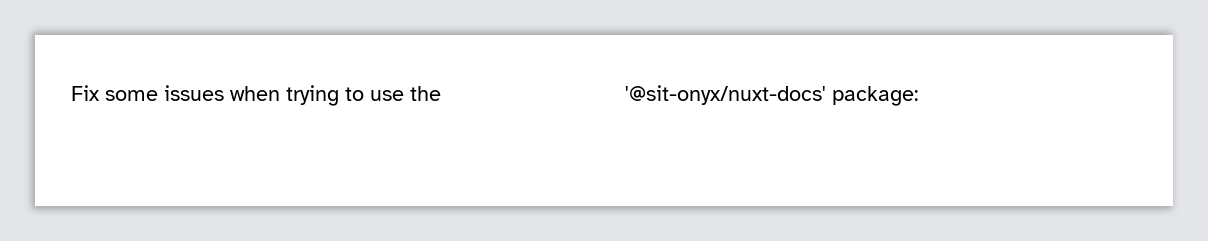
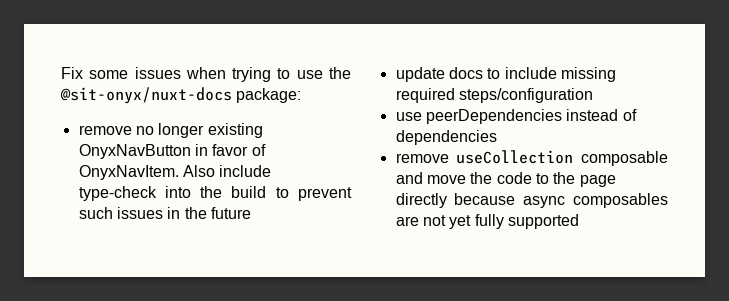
- Fix some issues when trying to use the '@sit-onyx/nuxt-docs' package:
+ Fix some issues when trying to use the @sit-onyx/nuxt-docs package:
+ remove no longer existing OnyxNavButton in favor of OnyxNavItem. Also include type-check into the build to prevent such issues in the future
+ update docs to include missing required steps/configuration
+ use peerDependencies instead of dependencies
+ remove useCollection composable and move the code to the page directly because async composables are not yet fully supported

